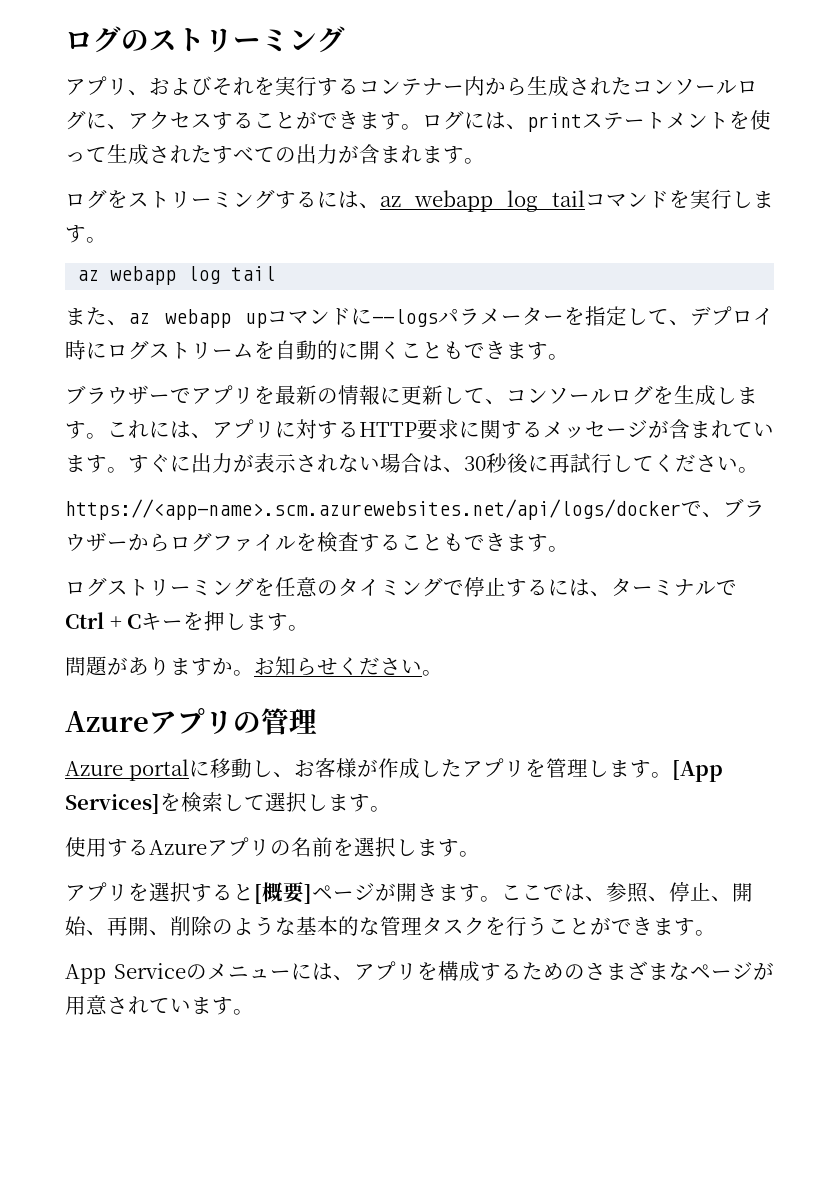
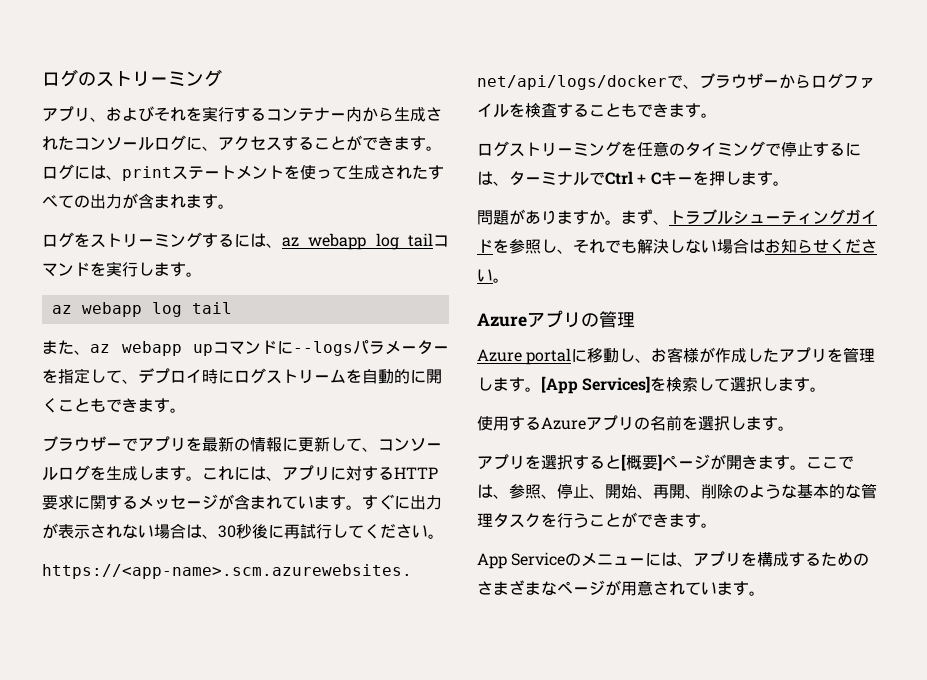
- お知らせください。
+ まず、トラブルシューティングガイドを参照し、それでも解決しない場合はお知らせください。

